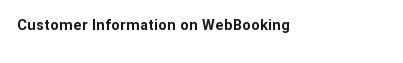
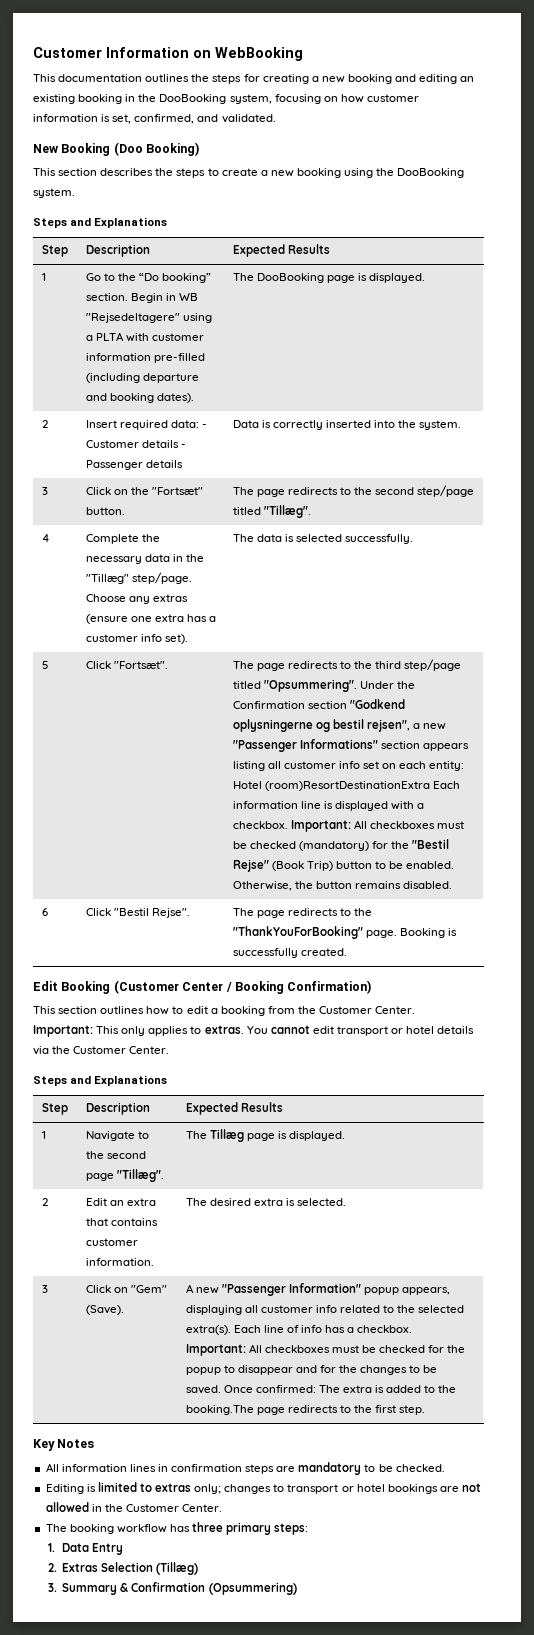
+ This documentation outlines the steps for creating a new booking and editing an existing booking in the DooBooking system, focusing on how customer information is set, confirmed, and validated.
+ New Booking (Doo Booking)
+ This section describes the steps to create a new booking using the DooBooking system.
+ Steps and Explanations
+ Step | Description | Expected Results
+ 1 | Go to the “Do booking” section. Begin in WB "Rejsedeltagere" using a PLTA with customer information pre-filled (including departure and booking dates). | The DooBooking page is displayed.
+ 2 | Insert required data: - Customer details - Passenger details | Data is correctly inserted into the system.
+ 3 | Click on the "Fortsæt" button. | The page redirects to the second step/page titled "Tillæg".
+ 4 | Complete the necessary data in the "Tillæg" step/page. Choose any extras (ensure one extra has a customer info set). | The data is selected successfully.
+ 5 | Click "Fortsæt". | The page redirects to the third step/page titled "Opsummering". Under the Confirmation section "Godkend oplysningerne og bestil rejsen", a new "Passenger Informations" section appears listing all customer info set on each entity: Hotel (room)ResortDestinationExtra Each information line is displayed with a checkbox. Important: All checkboxes must be checked (mandatory) for the "Bestil Rejse" (Book Trip) button to be enabled. Otherwise, the button remains disabled.
+ 6 | Click "Bestil Rejse". | The page redirects to the "ThankYouForBooking" page. Booking is successfully created.
+ Edit Booking (Customer Center / Booking Confirmation)
+ This section outlines how to edit a booking from the Customer Center.
+ Important: This only applies to extras. You cannot edit transport or hotel details via the Customer Center.
+ Steps and Explanations
+ Step | Description | Expected Results
+ 1 | Navigate to the second page "Tillæg". | The Tillæg page is displayed.
+ 2 | Edit an extra that contains customer information. | The desired extra is selected.
+ 3 | Click on "Gem" (Save). | A new "Passenger Information" popup appears, displaying all customer info related to the selected extra(s). Each line of info has a checkbox. Important: All checkboxes must be checked for the popup to disappear and for the changes to be saved. Once confirmed: The extra is added to the booking.The page redirects to the first step.
+ Key Notes
+ All information lines in confirmation steps are mandatory to be checked.
+ Editing is limited to extras only; changes to transport or hotel bookings are not allowed in the Customer Center.
+ The booking workflow has three primary steps:
+ 1. Data Entry
+ 2. Extras Selection (Tillæg)
+ 3. Summary & Confirmation (Opsummering)

